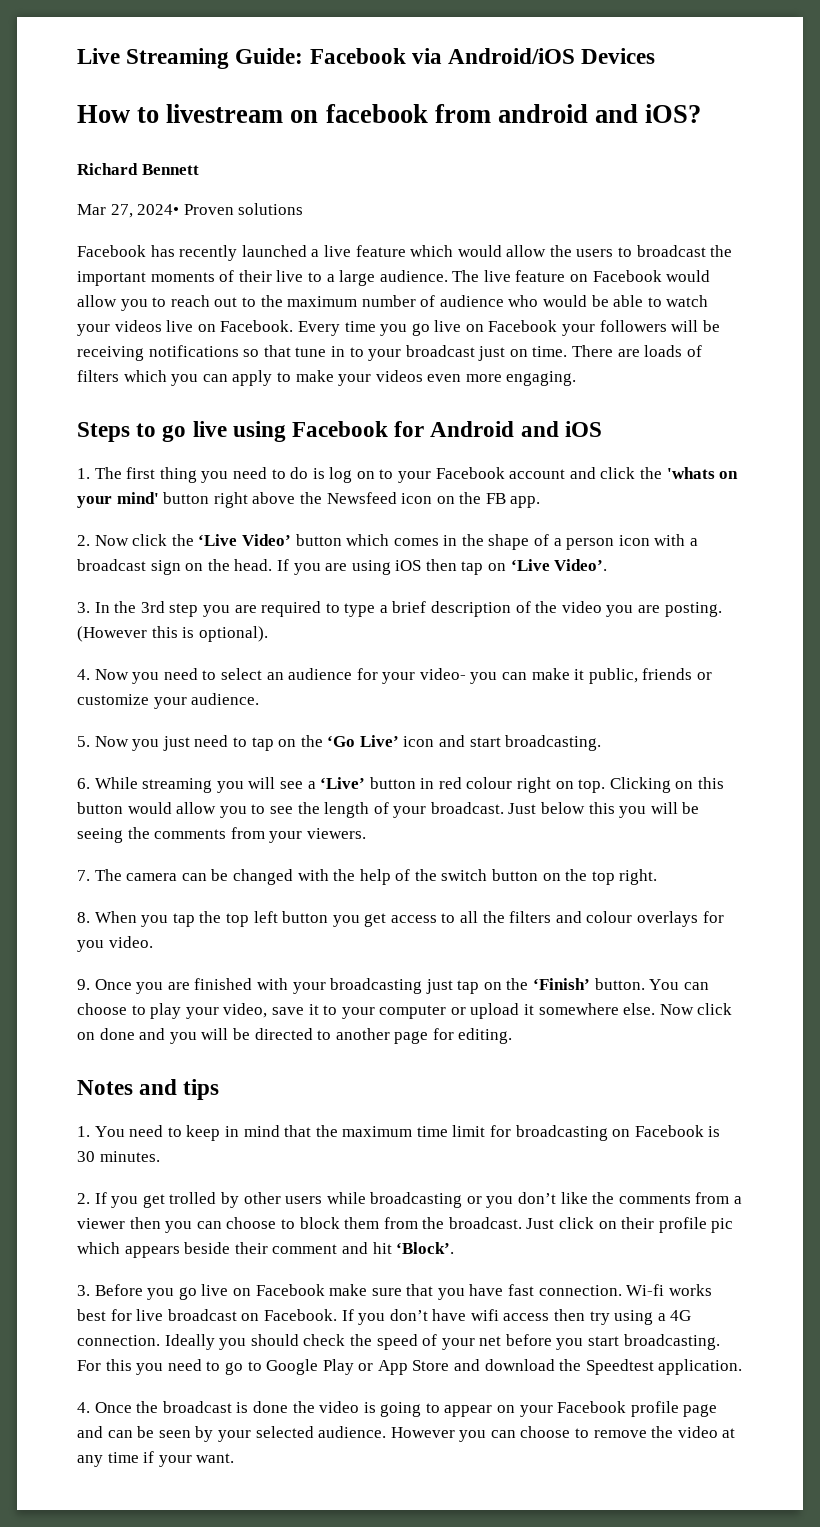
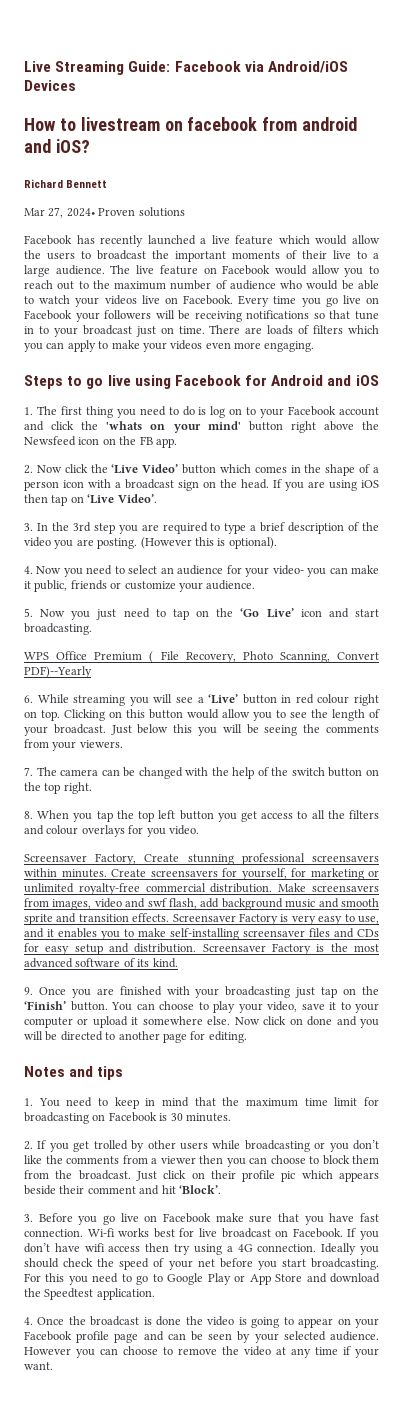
+ WPS Office Premium ( File Recovery, Photo Scanning, Convert PDF)--Yearly
+ Screensaver Factory, Create stunning professional screensavers within minutes. Create screensavers for yourself, for marketing or unlimited royalty-free commercial distribution. Make screensavers from images, video and swf flash, add background music and smooth sprite and transition effects. Screensaver Factory is very easy to use, and it enables you to make self-installing screensaver files and CDs for easy setup and distribution. Screensaver Factory is the most advanced software of its kind.

